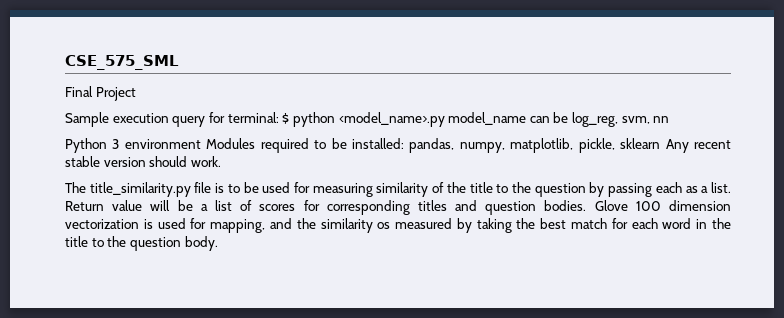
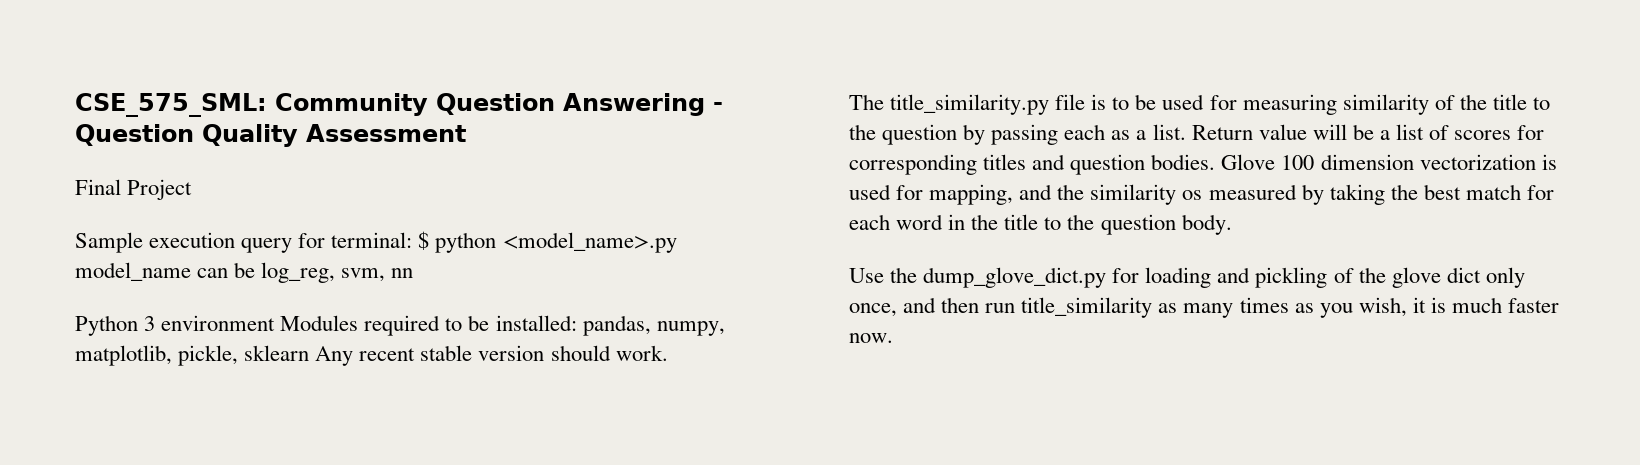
- CSE_575_SML
+ CSE_575_SML: Community Question Answering - Question Quality Assessment
+ Use the dump_glove_dict.py for loading and pickling of the glove dict only once, and then run title_similarity as many times as you wish, it is much faster now.

